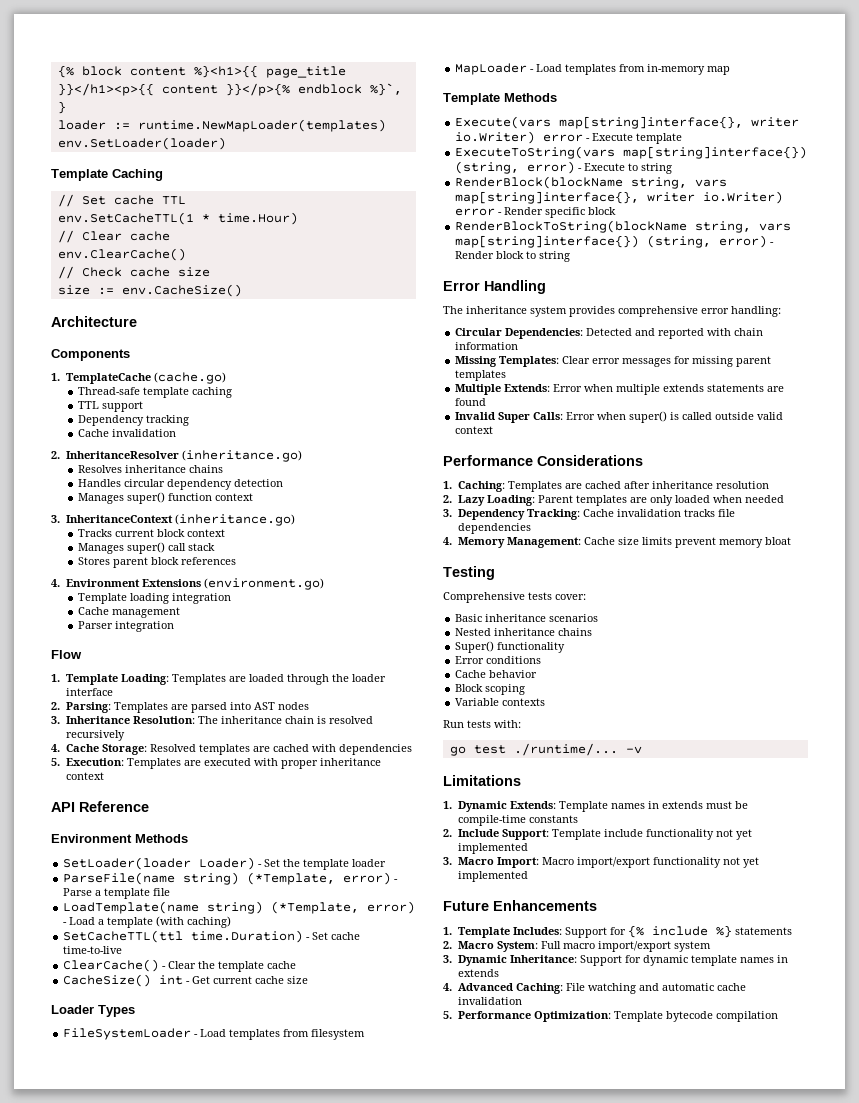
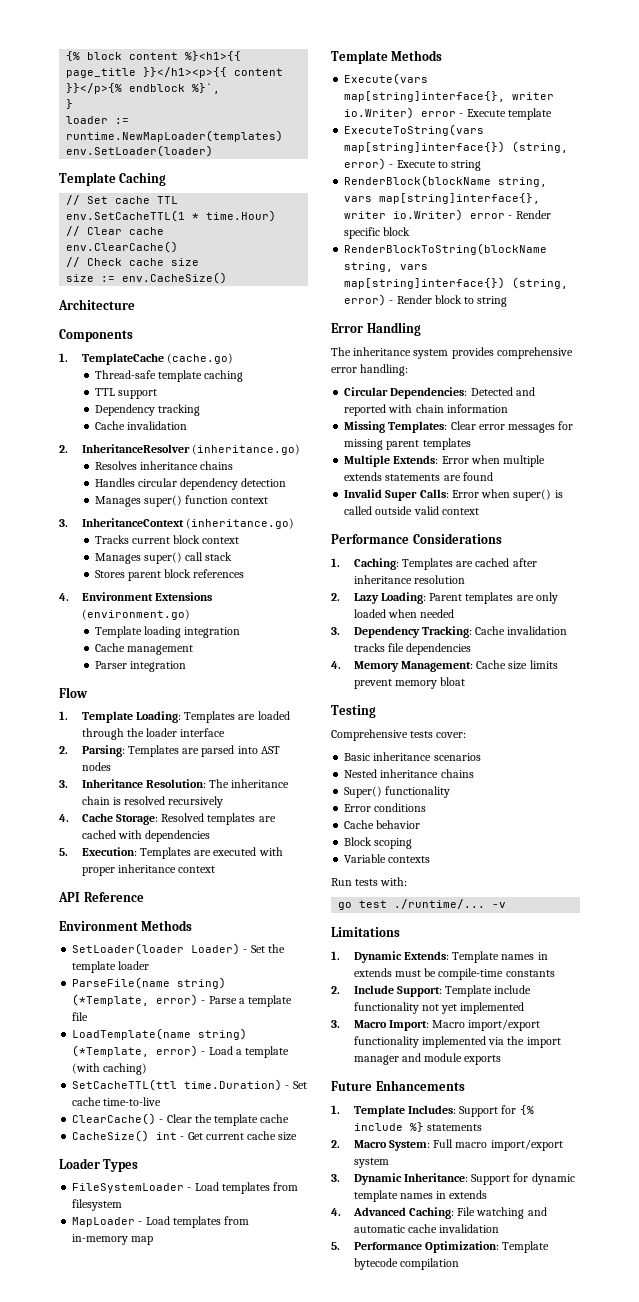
- 3. Macro Import: Macro import/export functionality not yet implemented
+ 3. Macro Import: Macro import/export functionality implemented via the import manager and module exports

